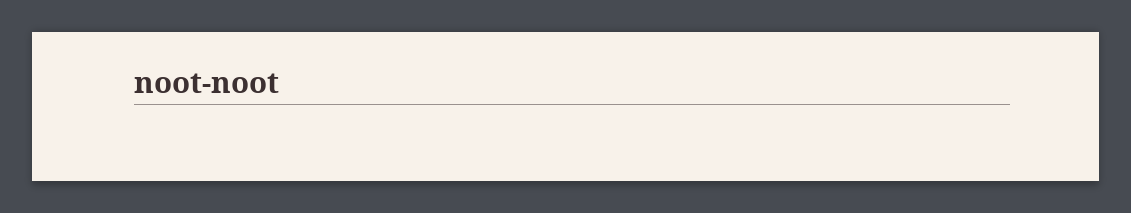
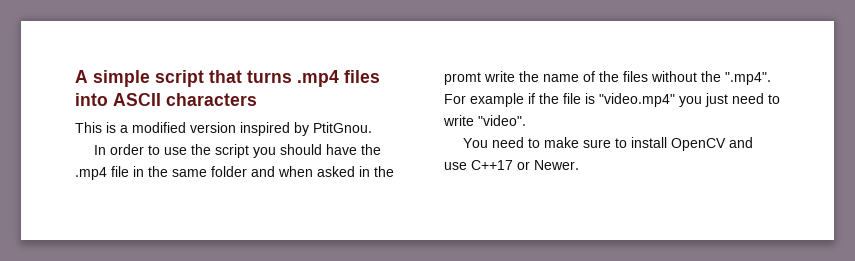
- noot-noot
+ A simple script that turns .mp4 files into ASCII characters
+ This is a modified version inspired by PtitGnou.
+ In order to use the script you should have the .mp4 file in the same folder and when asked in the promt write the name of the files without the ".mp4". For example if the file is "video.mp4" you just need to write "video".
+ You need to make sure to install OpenCV and use C++17 or Newer.

